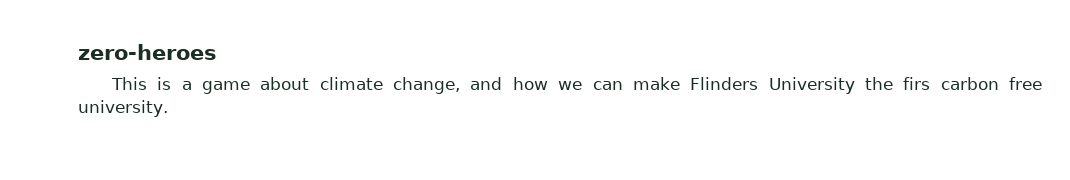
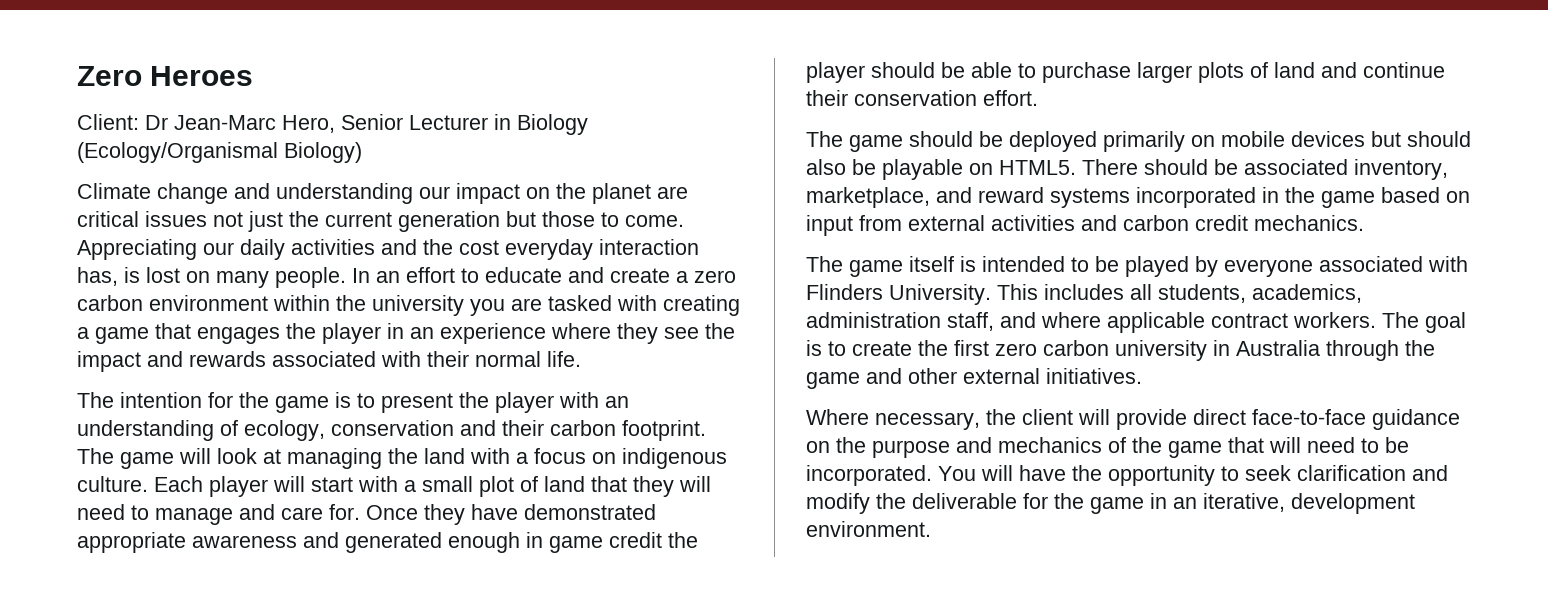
- zero-heroes
- This is a game about climate change, and how we can make Flinders University the firs carbon free university.
+ Zero Heroes
+ Client: Dr Jean-Marc Hero, Senior Lecturer in Biology (Ecology/Organismal Biology)
+ Climate change and understanding our impact on the planet are critical issues not just the current generation but those to come. Appreciating our daily activities and the cost everyday interaction has, is lost on many people. In an effort to educate and create a zero carbon environment within the university you are tasked with creating a game that engages the player in an experience where they see the impact and rewards associated with their normal life.
+ The intention for the game is to present the player with an understanding of ecology, conservation and their carbon footprint. The game will look at managing the land with a focus on indigenous culture. Each player will start with a small plot of land that they will need to manage and care for. Once they have demonstrated appropriate awareness and generated enough in game credit the player should be able to purchase larger plots of land and continue their conservation effort.
+ The game should be deployed primarily on mobile devices but should also be playable on HTML5. There should be associated inventory, marketplace, and reward systems incorporated in the game based on input from external activities and carbon credit mechanics.
+ The game itself is intended to be played by everyone associated with Flinders University. This includes all students, academics, administration staff, and where applicable contract workers. The goal is to create the first zero carbon university in Australia through the game and other external initiatives.
+ Where necessary, the client will provide direct face-to-face guidance on the purpose and mechanics of the game that will need to be incorporated. You will have the opportunity to seek clarification and modify the deliverable for the game in an iterative, development environment.

